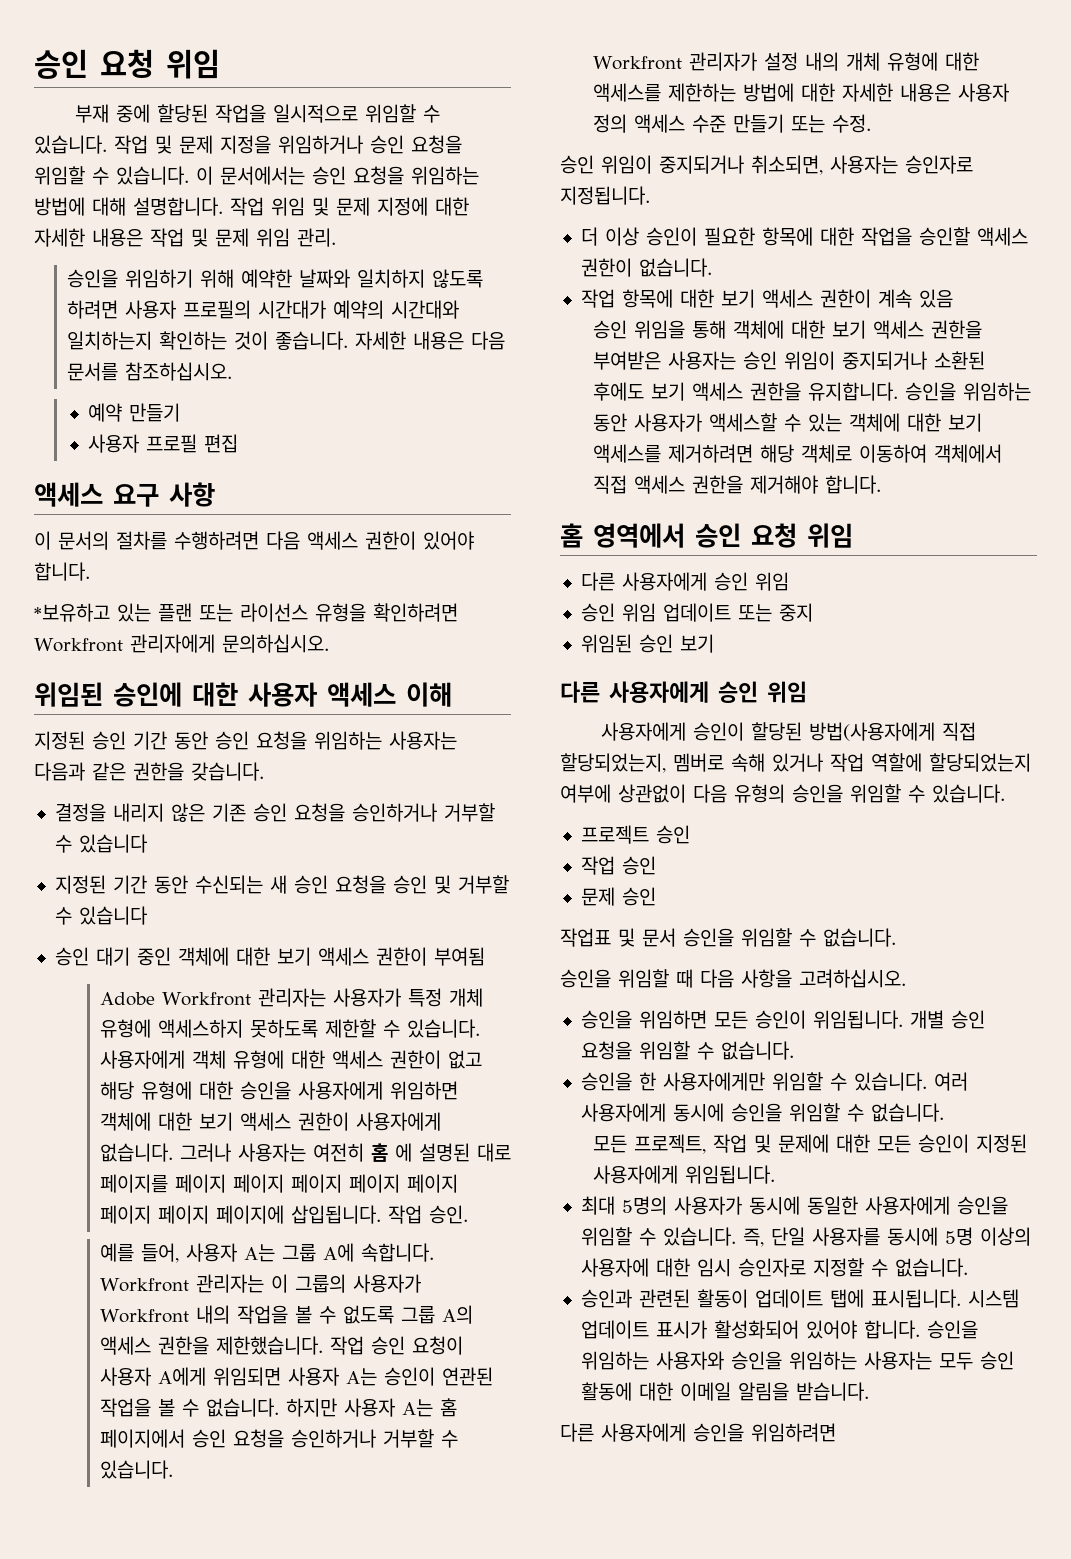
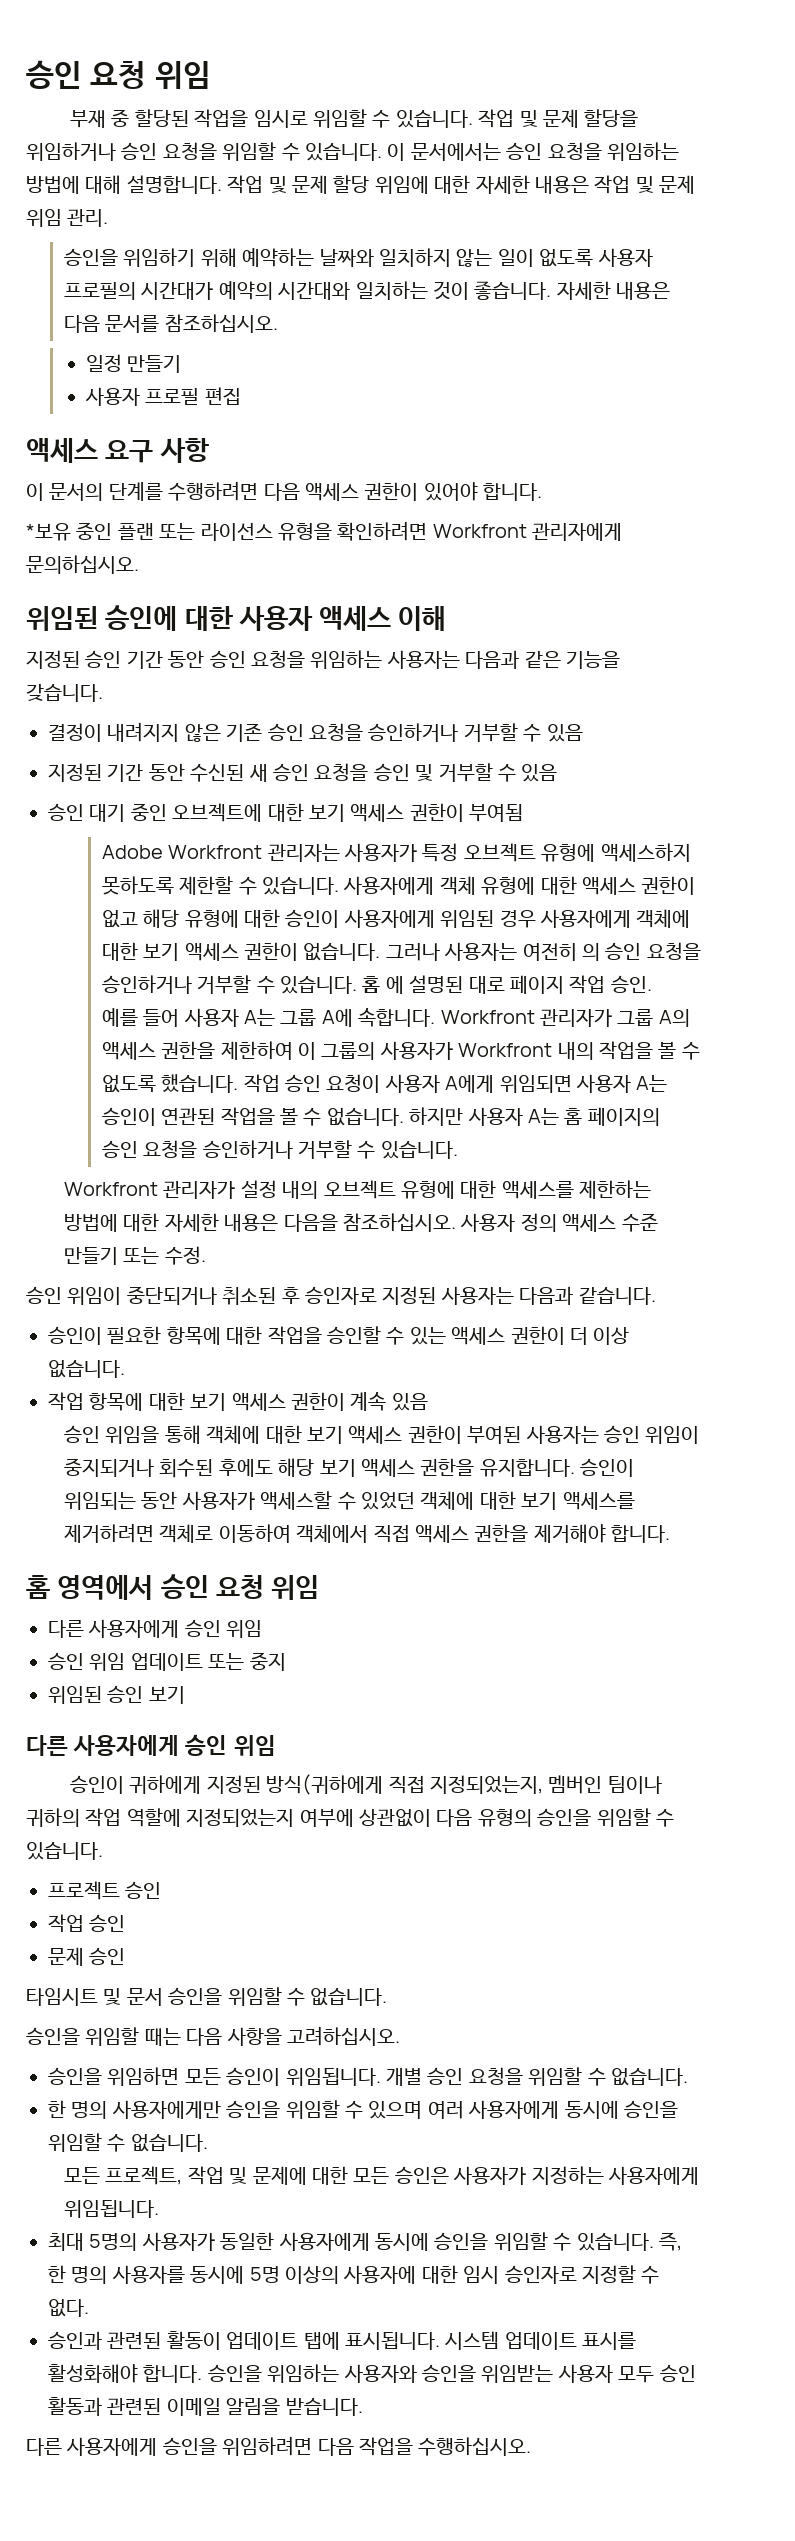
- 부재 중에 할당된 작업을 일시적으로 위임할 수 있습니다.
+ 부재 중 할당된 작업을 임시로 위임할 수 있습니다.
- 작업 및 문제 지정을 위임하거나 승인 요청을 위임할 수 있습니다.
+ 작업 및 문제 할당을 위임하거나 승인 요청을 위임할 수 있습니다.
- 작업 위임 및 문제 지정에 대한 자세한 내용은 작업 및 문제 위임 관리.
+ 작업 및 문제 할당 위임에 대한 자세한 내용은 작업 및 문제 위임 관리.
- 승인을 위임하기 위해 예약한 날짜와 일치하지 않도록 하려면 사용자 프로필의 시간대가 예약의 시간대와 일치하는지 확인하는 것이 좋습니다.
+ 승인을 위임하기 위해 예약하는 날짜와 일치하지 않는 일이 없도록 사용자 프로필의 시간대가 예약의 시간대와 일치하는 것이 좋습니다.
- 예약 만들기
+ 일정 만들기
- 이 문서의 절차를 수행하려면 다음 액세스 권한이 있어야 합니다.
+ 이 문서의 단계를 수행하려면 다음 액세스 권한이 있어야 합니다.
- *보유하고 있는 플랜 또는 라이선스 유형을 확인하려면 Workfront 관리자에게 문의하십시오.
+ *보유 중인 플랜 또는 라이선스 유형을 확인하려면 Workfront 관리자에게 문의하십시오.
- 지정된 승인 기간 동안 승인 요청을 위임하는 사용자는 다음과 같은 권한을 갖습니다.
+ 지정된 승인 기간 동안 승인 요청을 위임하는 사용자는 다음과 같은 기능을 갖습니다.
- 결정을 내리지 않은 기존 승인 요청을 승인하거나 거부할 수 있습니다
+ 결정이 내려지지 않은 기존 승인 요청을 승인하거나 거부할 수 있음
- 지정된 기간 동안 수신되는 새 승인 요청을 승인 및 거부할 수 있습니다
+ 지정된 기간 동안 수신된 새 승인 요청을 승인 및 거부할 수 있음
- 승인 대기 중인 객체에 대한 보기 액세스 권한이 부여됨
+ 승인 대기 중인 오브젝트에 대한 보기 액세스 권한이 부여됨
- Adobe Workfront 관리자는 사용자가 특정 개체 유형에 액세스하지 못하도록 제한할 수 있습니다.
+ Adobe Workfront 관리자는 사용자가 특정 오브젝트 유형에 액세스하지 못하도록 제한할 수 있습니다.
- 사용자에게 객체 유형에 대한 액세스 권한이 없고 해당 유형에 대한 승인을 사용자에게 위임하면 객체에 대한 보기 액세스 권한이 사용자에게 없습니다.
+ 사용자에게 객체 유형에 대한 액세스 권한이 없고 해당 유형에 대한 승인이 사용자에게 위임된 경우 사용자에게 객체에 대한 보기 액세스 권한이 없습니다.
- 그러나 사용자는 여전히 홈 에 설명된 대로 페이지를 페이지 페이지 페이지 페이지 페이지 페이지 페이지 페이지에 삽입됩니다. 작업 승인.
+ 그러나 사용자는 여전히 의 승인 요청을 승인하거나 거부할 수 있습니다. 홈 에 설명된 대로 페이지 작업 승인.
- 예를 들어, 사용자 A는 그룹 A에 속합니다.
+ 예를 들어 사용자 A는 그룹 A에 속합니다.
- Workfront 관리자는 이 그룹의 사용자가 Workfront 내의 작업을 볼 수 없도록 그룹 A의 액세스 권한을 제한했습니다.
+ Workfront 관리자가 그룹 A의 액세스 권한을 제한하여 이 그룹의 사용자가 Workfront 내의 작업을 볼 수 없도록 했습니다.
- 하지만 사용자 A는 홈 페이지에서 승인 요청을 승인하거나 거부할 수 있습니다.
+ 하지만 사용자 A는 홈 페이지의 승인 요청을 승인하거나 거부할 수 있습니다.
- Workfront 관리자가 설정 내의 개체 유형에 대한 액세스를 제한하는 방법에 대한 자세한 내용은 사용자 정의 액세스 수준 만들기 또는 수정.
+ Workfront 관리자가 설정 내의 오브젝트 유형에 대한 액세스를 제한하는 방법에 대한 자세한 내용은 다음을 참조하십시오. 사용자 정의 액세스 수준 만들기 또는 수정.
- 승인 위임이 중지되거나 취소되면, 사용자는 승인자로 지정됩니다.
- 더 이상 승인이 필요한 항목에 대한 작업을 승인할 액세스 권한이 없습니다.
+ 승인 위임이 중단되거나 취소된 후 승인자로 지정된 사용자는 다음과 같습니다.
+ 승인이 필요한 항목에 대한 작업을 승인할 수 있는 액세스 권한이 더 이상 없습니다.
- 승인 위임을 통해 객체에 대한 보기 액세스 권한을 부여받은 사용자는 승인 위임이 중지되거나 소환된 후에도 보기 액세스 권한을 유지합니다.
+ 승인 위임을 통해 객체에 대한 보기 액세스 권한이 부여된 사용자는 승인 위임이 중지되거나 회수된 후에도 해당 보기 액세스 권한을 유지합니다.
- 승인을 위임하는 동안 사용자가 액세스할 수 있는 객체에 대한 보기 액세스를 제거하려면 해당 객체로 이동하여 객체에서 직접 액세스 권한을 제거해야 합니다.
+ 승인이 위임되는 동안 사용자가 액세스할 수 있었던 객체에 대한 보기 액세스를 제거하려면 객체로 이동하여 객체에서 직접 액세스 권한을 제거해야 합니다.
- 사용자에게 승인이 할당된 방법(사용자에게 직접 할당되었는지, 멤버로 속해 있거나 작업 역할에 할당되었는지 여부에 상관없이 다음 유형의 승인을 위임할 수 있습니다.
+ 승인이 귀하에게 지정된 방식(귀하에게 직접 지정되었는지, 멤버인 팀이나 귀하의 작업 역할에 지정되었는지 여부에 상관없이 다음 유형의 승인을 위임할 수 있습니다.
- 작업표 및 문서 승인을 위임할 수 없습니다.
+ 타임시트 및 문서 승인을 위임할 수 없습니다.
- 승인을 위임할 때 다음 사항을 고려하십시오.
+ 승인을 위임할 때는 다음 사항을 고려하십시오.
- 승인을 한 사용자에게만 위임할 수 있습니다. 여러 사용자에게 동시에 승인을 위임할 수 없습니다.
+ 한 명의 사용자에게만 승인을 위임할 수 있으며 여러 사용자에게 동시에 승인을 위임할 수 없습니다.
- 모든 프로젝트, 작업 및 문제에 대한 모든 승인이 지정된 사용자에게 위임됩니다.
+ 모든 프로젝트, 작업 및 문제에 대한 모든 승인은 사용자가 지정하는 사용자에게 위임됩니다.
- 최대 5명의 사용자가 동시에 동일한 사용자에게 승인을 위임할 수 있습니다.
+ 최대 5명의 사용자가 동일한 사용자에게 동시에 승인을 위임할 수 있습니다.
- 즉, 단일 사용자를 동시에 5명 이상의 사용자에 대한 임시 승인자로 지정할 수 없습니다.
+ 즉, 한 명의 사용자를 동시에 5명 이상의 사용자에 대한 임시 승인자로 지정할 수 없다.
- 시스템 업데이트 표시가 활성화되어 있어야 합니다.
+ 시스템 업데이트 표시를 활성화해야 합니다.
- 승인을 위임하는 사용자와 승인을 위임하는 사용자는 모두 승인 활동에 대한 이메일 알림을 받습니다.
+ 승인을 위임하는 사용자와 승인을 위임받는 사용자 모두 승인 활동과 관련된 이메일 알림을 받습니다.
- 다른 사용자에게 승인을 위임하려면
+ 다른 사용자에게 승인을 위임하려면 다음 작업을 수행하십시오.

